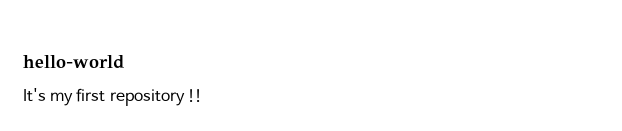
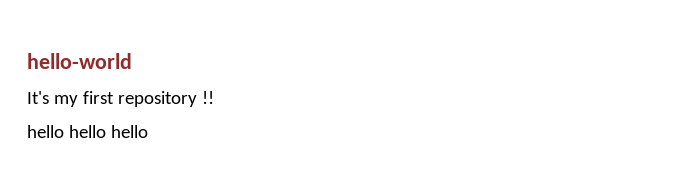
+ hello hello hello

